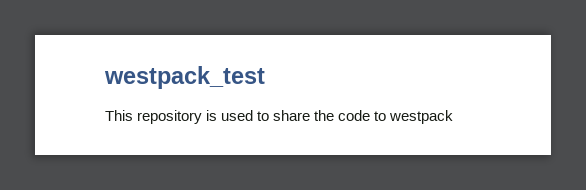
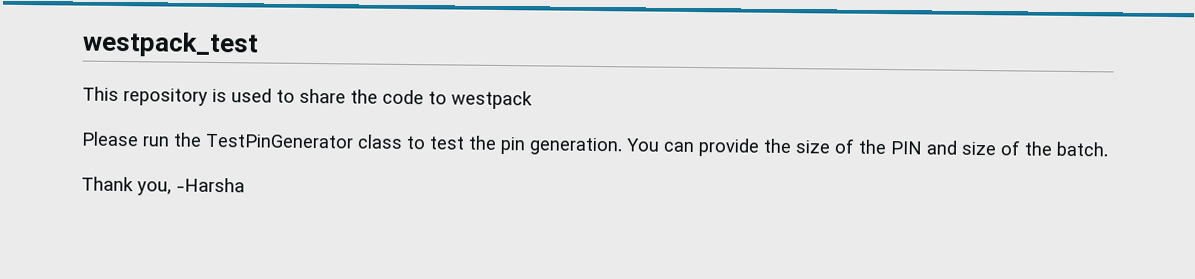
+ Please run the TestPinGenerator class to test the pin generation. You can provide the size of the PIN and size of the batch.
+ Thank you, -Harsha

